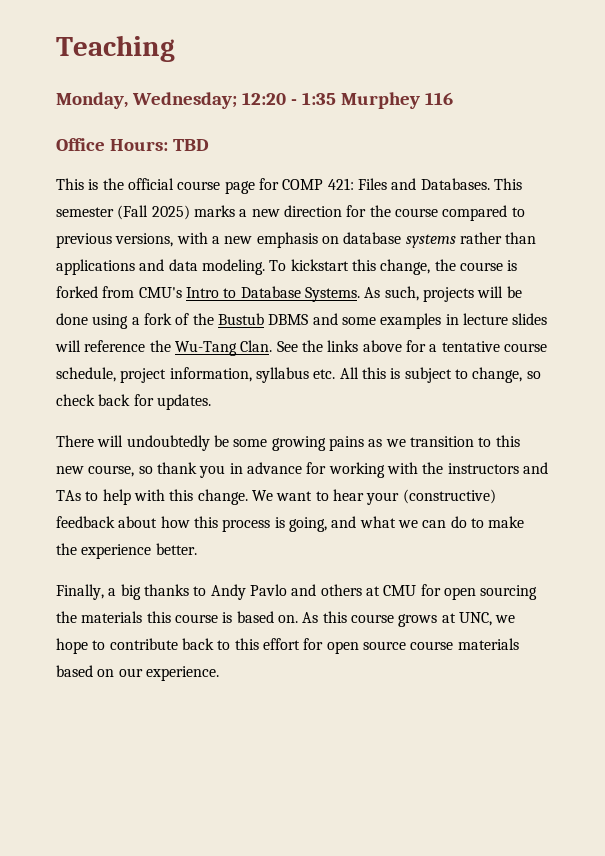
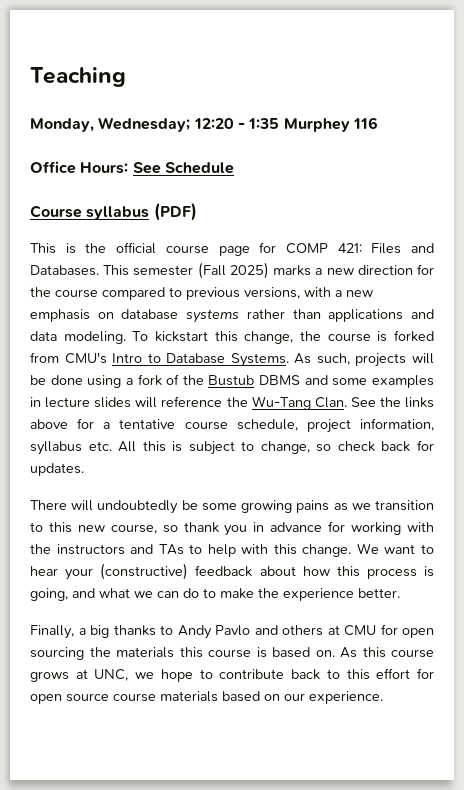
- Office Hours: TBD
+ Office Hours: See Schedule
+ Course syllabus (PDF)

